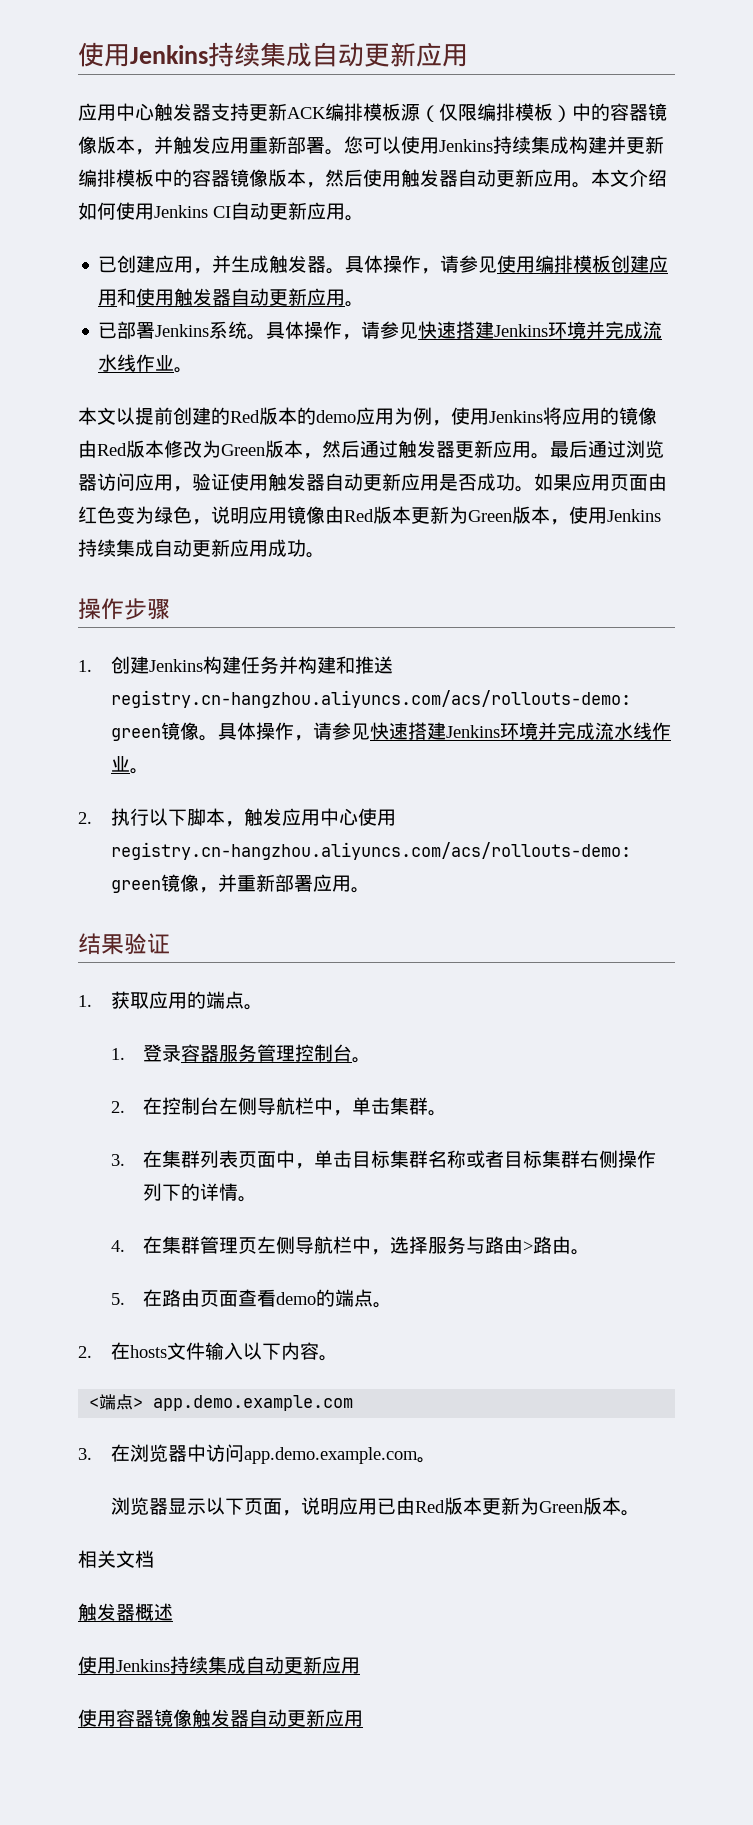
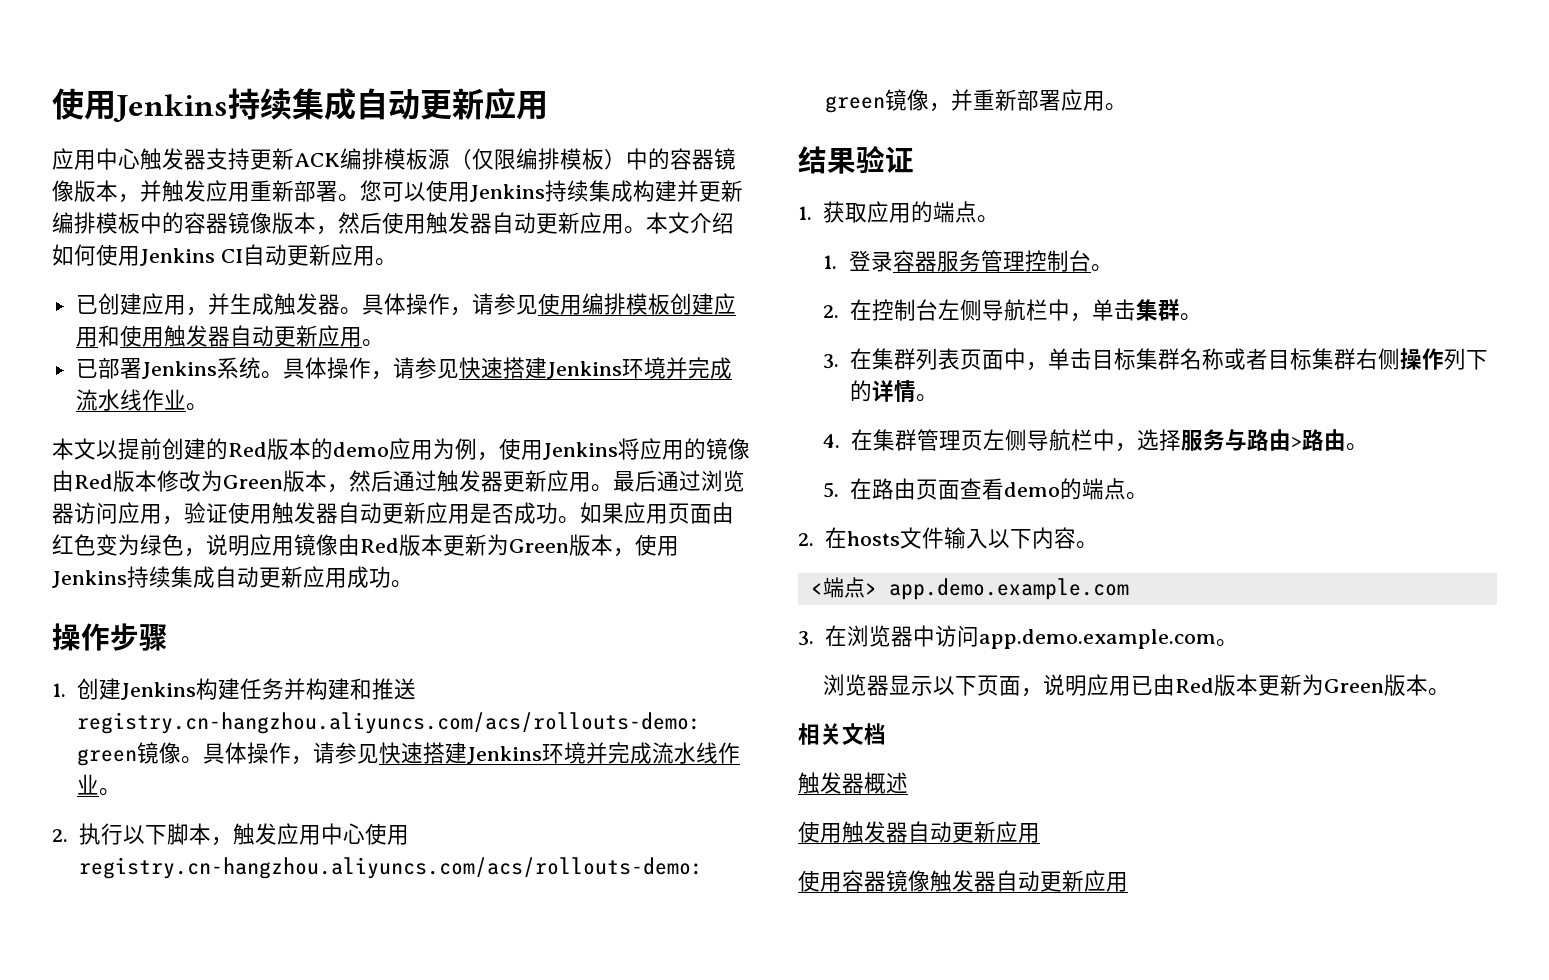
  触发器概述
- 使用Jenkins持续集成自动更新应用
+ 使用触发器自动更新应用

